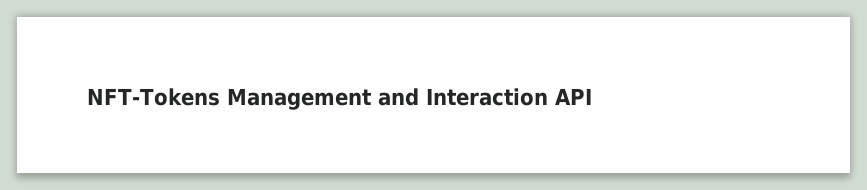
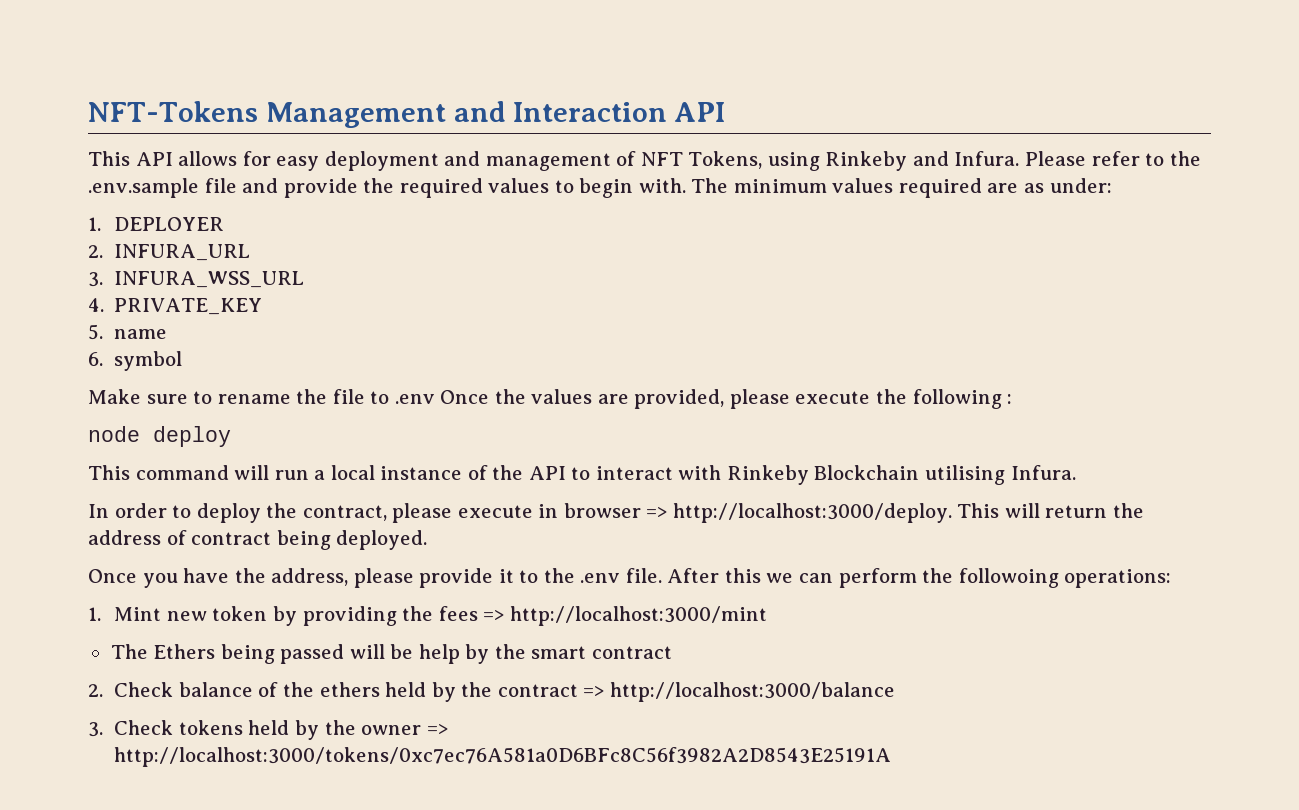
+ This API allows for easy deployment and management of NFT Tokens, using Rinkeby and Infura. Please refer to the .env.sample file and provide the required values to begin with. The minimum values required are as under:
+ 1. DEPLOYER
+ 2. INFURA_URL
+ 3. INFURA_WSS_URL
+ 4. PRIVATE_KEY
+ 5. name
+ 6. symbol
+ Make sure to rename the file to .env Once the values are provided, please execute the following :
+ node deploy
+ This command will run a local instance of the API to interact with Rinkeby Blockchain utilising Infura.
+ In order to deploy the contract, please execute in browser => http://localhost:3000/deploy. This will return the address of contract being deployed.
+ Once you have the address, please provide it to the .env file. After this we can perform the followoing operations:
+ 1. Mint new token by providing the fees => http://localhost:3000/mint
+ The Ethers being passed will be help by the smart contract
+ 2. Check balance of the ethers held by the contract => http://localhost:3000/balance
+ 3. Check tokens held by the owner => http://localhost:3000/tokens/0xc7ec76A581a0D6BFc8C56f3982A2D8543E25191A

